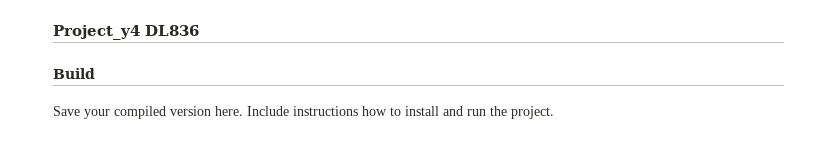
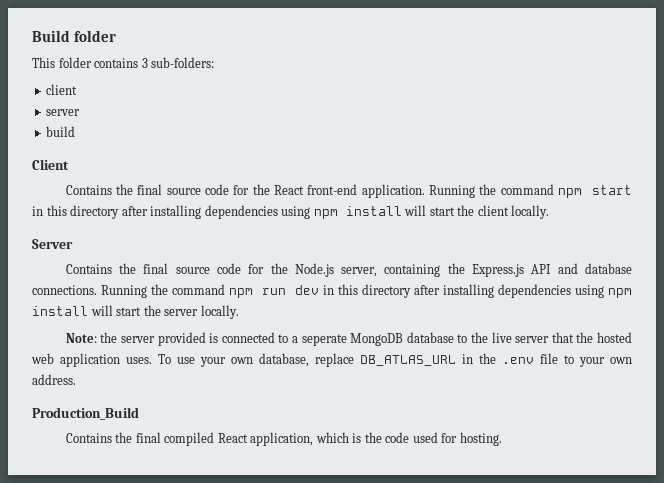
- Project_y4 DL836
- Build
- Save your compiled version here. Include instructions how to install and run the project.
+ Build folder
+ This folder contains 3 sub-folders:
+ client
+ server
+ build
+ Client
+ Contains the final source code for the React front-end application. Running the command npm start in this directory after installing dependencies using npm install will start the client locally.
+ Server
+ Contains the final source code for the Node.js server, containing the Express.js API and database connections. Running the command npm run dev in this directory after installing dependencies using npm install will start the server locally.
+ Note: the server provided is connected to a seperate MongoDB database to the live server that the hosted web application uses. To use your own database, replace DB_ATLAS_URL in the .env file to your own address.
+ Production_Build
+ Contains the final compiled React application, which is the code used for hosting.

